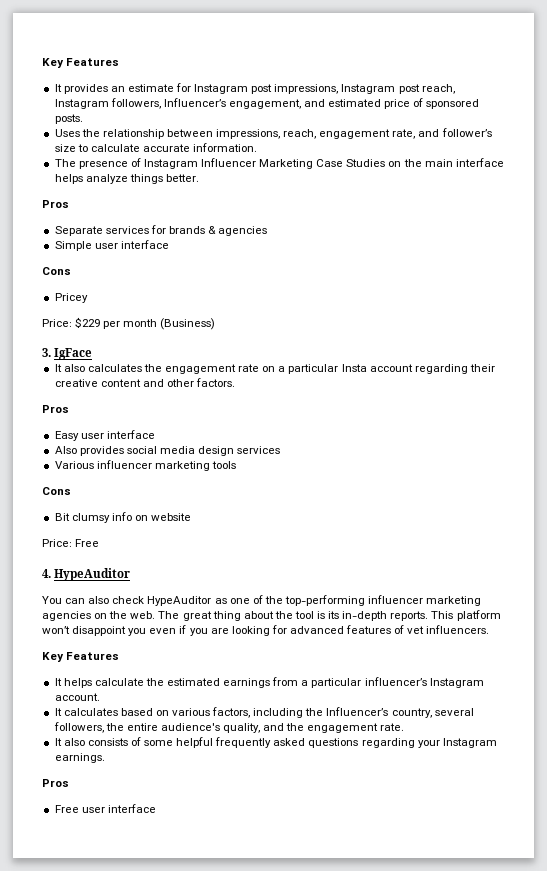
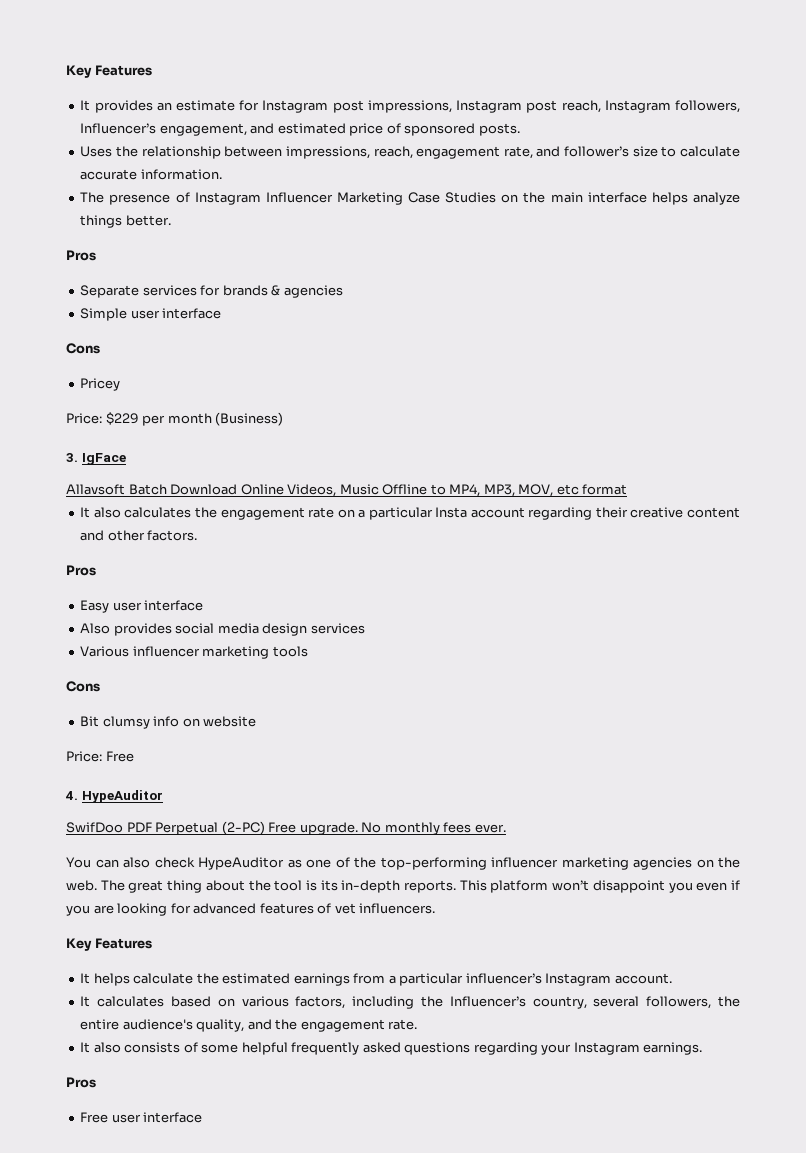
+ Allavsoft Batch Download Online Videos, Music Offline to MP4, MP3, MOV, etc format
+ SwifDoo PDF Perpetual (2-PC) Free upgrade. No monthly fees ever.

